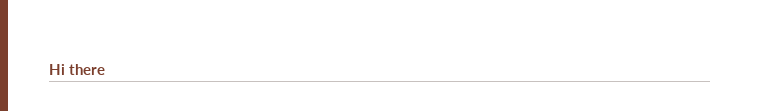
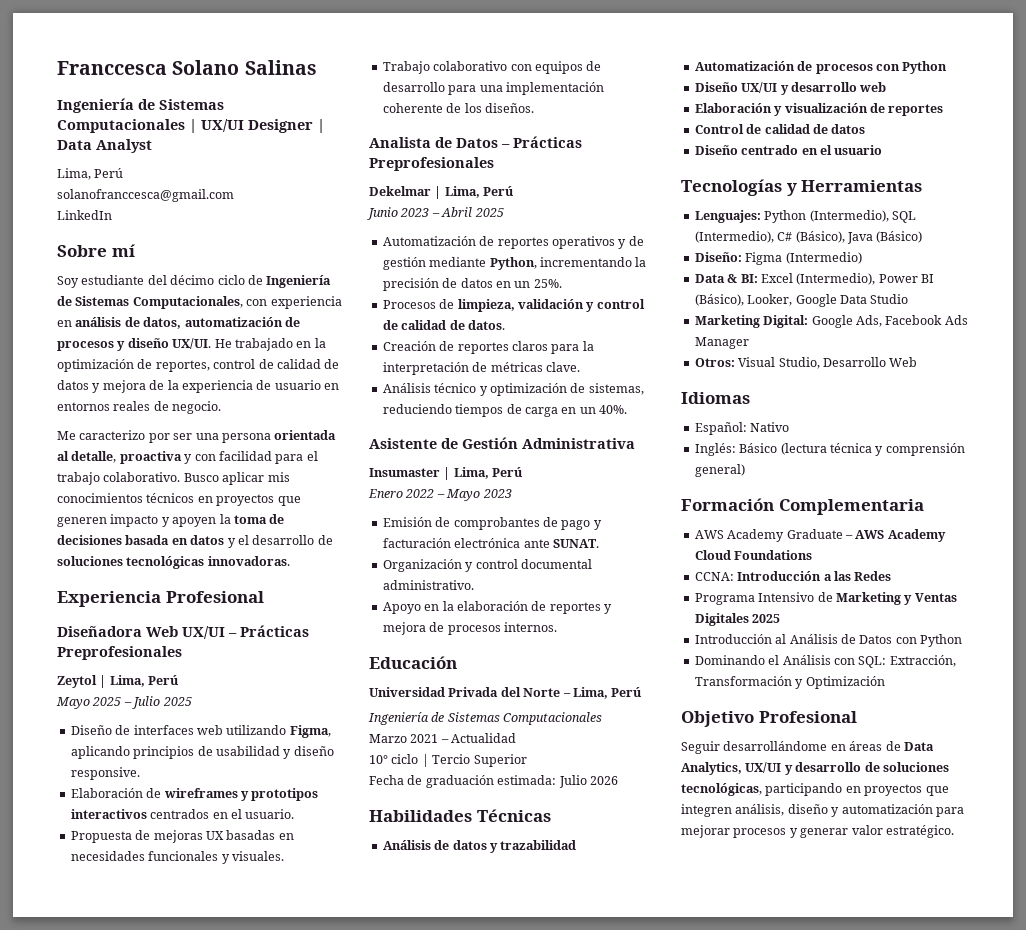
- Hi there
+ Franccesca Solano Salinas
+ Ingeniería de Sistemas Computacionales | UX/UI Designer | Data Analyst
+ Lima, Perú
+ solanofranccesca@gmail.com
+ LinkedIn
+ Sobre mí
+ Soy estudiante del décimo ciclo de Ingeniería de Sistemas Computacionales, con experiencia en análisis de datos, automatización de procesos y diseño UX/UI. He trabajado en la optimización de reportes, control de calidad de datos y mejora de la experiencia de usuario en entornos reales de negocio.
+ Me caracterizo por ser una persona orientada al detalle, proactiva y con facilidad para el trabajo colaborativo. Busco aplicar mis conocimientos técnicos en proyectos que generen impacto y apoyen la toma de decisiones basada en datos y el desarrollo de soluciones tecnológicas innovadoras.
+ Experiencia Profesional
+ Diseñadora Web UX/UI – Prácticas Preprofesionales
+ Zeytol | Lima, Perú
+ Mayo 2025 – Julio 2025
+ Diseño de interfaces web utilizando Figma, aplicando principios de usabilidad y diseño responsive.
+ Elaboración de wireframes y prototipos interactivos centrados en el usuario.
+ Propuesta de mejoras UX basadas en necesidades funcionales y visuales.
+ Trabajo colaborativo con equipos de desarrollo para una implementación coherente de los diseños.
+ Analista de Datos – Prácticas Preprofesionales
+ Dekelmar | Lima, Perú
+ Junio 2023 – Abril 2025
+ Automatización de reportes operativos y de gestión mediante Python, incrementando la precisión de datos en un 25%.
+ Procesos de limpieza, validación y control de calidad de datos.
+ Creación de reportes claros para la interpretación de métricas clave.
+ Análisis técnico y optimización de sistemas, reduciendo tiempos de carga en un 40%.
+ Asistente de Gestión Administrativa
+ Insumaster | Lima, Perú
+ Enero 2022 – Mayo 2023
+ Emisión de comprobantes de pago y facturación electrónica ante SUNAT.
+ Organización y control documental administrativo.
+ Apoyo en la elaboración de reportes y mejora de procesos internos.
+ Educación
+ Universidad Privada del Norte – Lima, Perú
+ Ingeniería de Sistemas Computacionales
+ Marzo 2021 – Actualidad
+ 10° ciclo | Tercio Superior
+ Fecha de graduación estimada: Julio 2026
+ Habilidades Técnicas
+ Análisis de datos y trazabilidad
+ Automatización de procesos con Python
+ Diseño UX/UI y desarrollo web
+ Elaboración y visualización de reportes
+ Control de calidad de datos
+ Diseño centrado en el usuario
+ Tecnologías y Herramientas
+ Lenguajes: Python (Intermedio), SQL (Intermedio), C# (Básico), Java (Básico)
+ Diseño: Figma (Intermedio)
+ Data & BI: Excel (Intermedio), Power BI (Básico), Looker, Google Data Studio
+ Marketing Digital: Google Ads, Facebook Ads Manager
+ Otros: Visual Studio, Desarrollo Web
+ Idiomas
+ Español: Nativo
+ Inglés: Básico (lectura técnica y comprensión general)
+ Formación Complementaria
+ AWS Academy Graduate – AWS Academy Cloud Foundations
+ CCNA: Introducción a las Redes
+ Programa Intensivo de Marketing y Ventas Digitales 2025
+ Introducción al Análisis de Datos con Python
+ Dominando el Análisis con SQL: Extracción, Transformación y Optimización
+ Objetivo Profesional
+ Seguir desarrollándome en áreas de Data Analytics, UX/UI y desarrollo de soluciones tecnológicas, participando en proyectos que integren análisis, diseño y automatización para mejorar procesos y generar valor estratégico.

